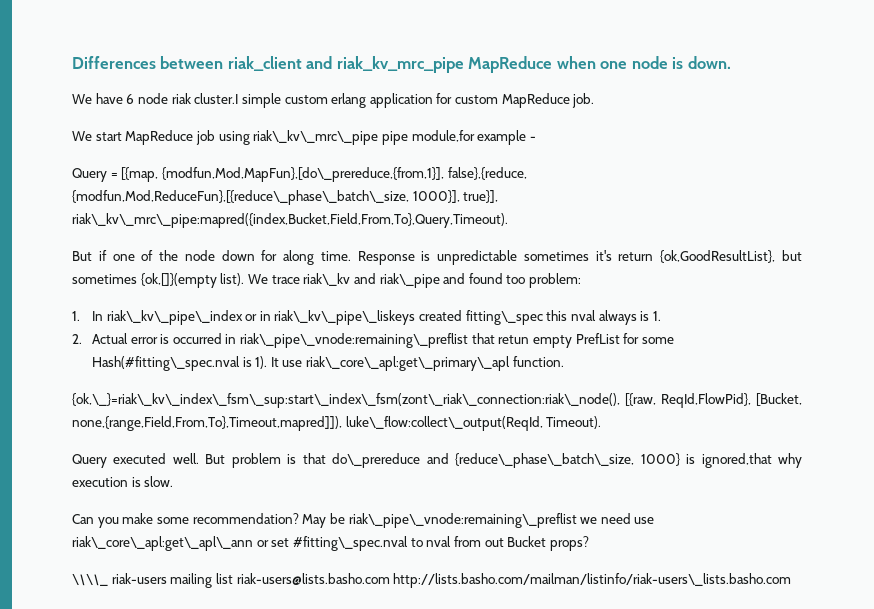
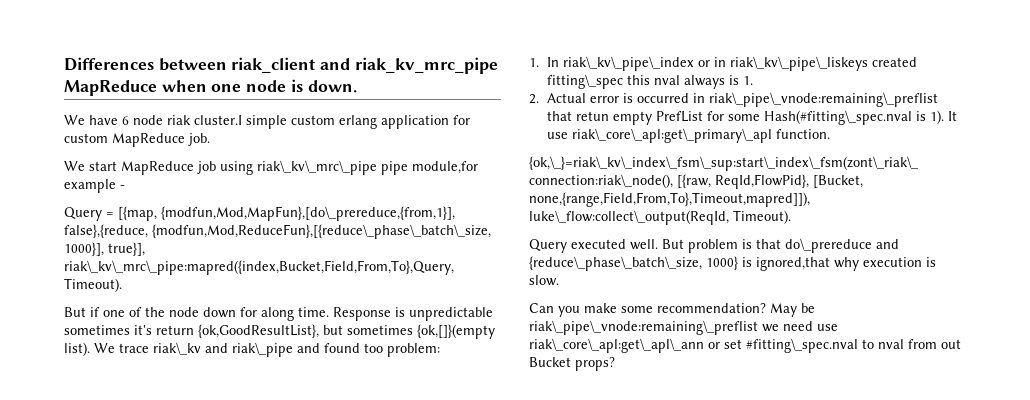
- \\\\_ riak-users mailing list riak-users@lists.basho.com http://lists.basho.com/mailman/listinfo/riak-users\_lists.basho.com

